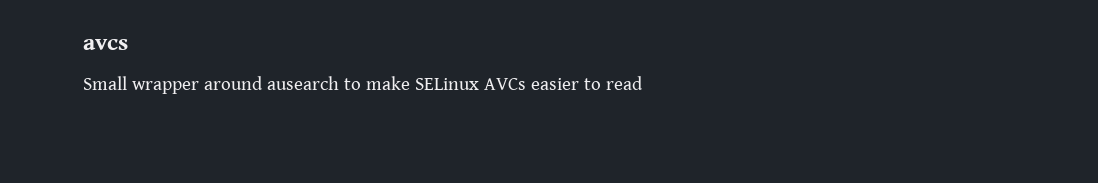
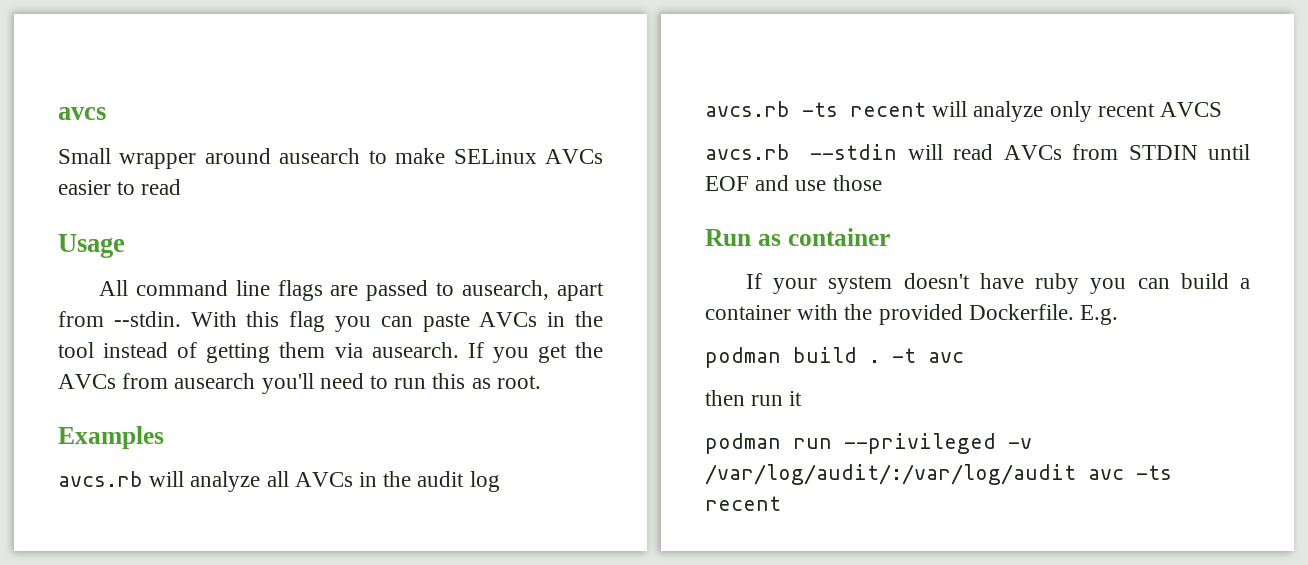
+ Usage
+ All command line flags are passed to ausearch, apart from --stdin. With this flag you can paste AVCs in the tool instead of getting them via ausearch. If you get the AVCs from ausearch you'll need to run this as root.
+ Examples
+ avcs.rb will analyze all AVCs in the audit log
+ avcs.rb -ts recent will analyze only recent AVCS
+ avcs.rb --stdin will read AVCs from STDIN until EOF and use those
+ Run as container
+ If your system doesn't have ruby you can build a container with the provided Dockerfile. E.g.
+ podman build . -t avc
+ then run it
+ podman run --privileged -v /var/log/audit/:/var/log/audit avc -ts recent

